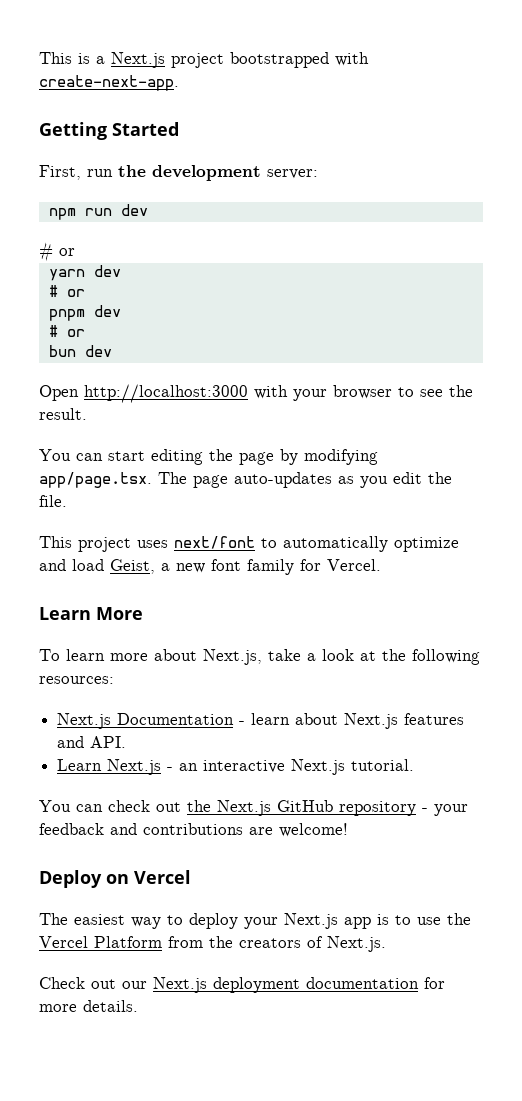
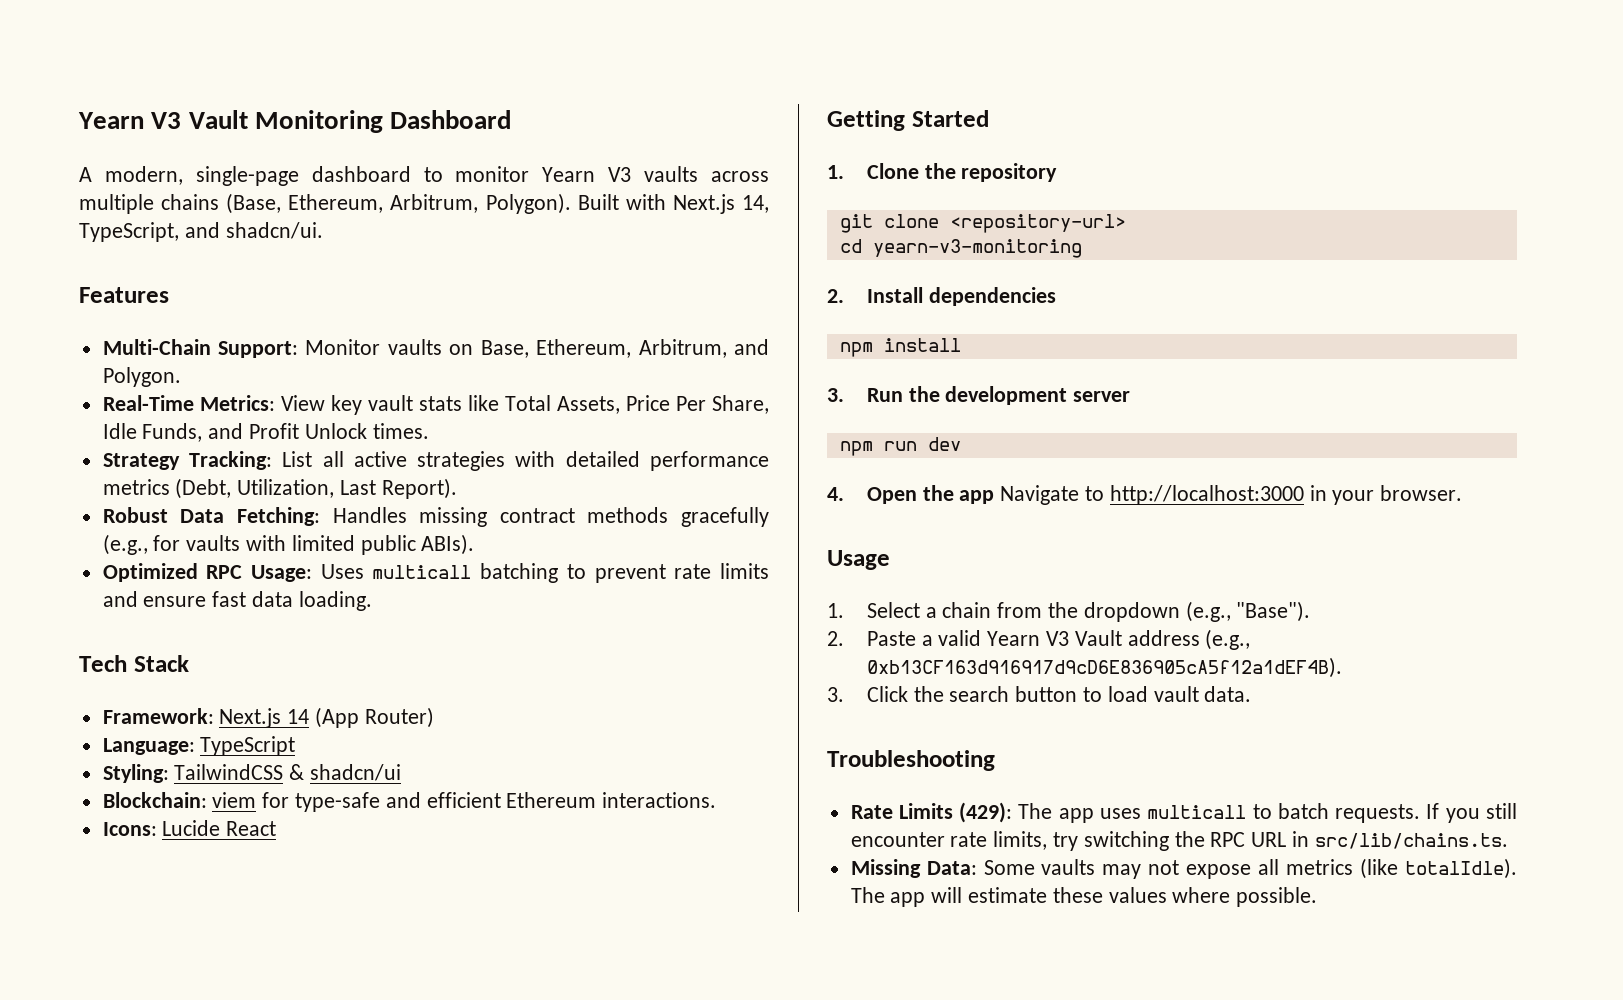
- This is a Next.js project bootstrapped with create-next-app.
+ Yearn V3 Vault Monitoring Dashboard
+ A modern, single-page dashboard to monitor Yearn V3 vaults across multiple chains (Base, Ethereum, Arbitrum, Polygon). Built with Next.js 14, TypeScript, and shadcn/ui.
+ Features
+ Multi-Chain Support: Monitor vaults on Base, Ethereum, Arbitrum, and Polygon.
+ Real-Time Metrics: View key vault stats like Total Assets, Price Per Share, Idle Funds, and Profit Unlock times.
+ Strategy Tracking: List all active strategies with detailed performance metrics (Debt, Utilization, Last Report).
+ Robust Data Fetching: Handles missing contract methods gracefully (e.g., for vaults with limited public ABIs).
+ Optimized RPC Usage: Uses multicall batching to prevent rate limits and ensure fast data loading.
+ Tech Stack
+ Framework: Next.js 14 (App Router)
+ Language: TypeScript
+ Styling: TailwindCSS & shadcn/ui
+ Blockchain: viem for type-safe and efficient Ethereum interactions.
+ Icons: Lucide React
  Getting Started
- First, run the development server:
+ 1. Clone the repository
+ git clone <repository-url>
+ cd yearn-v3-monitoring
+ 2. Install dependencies
+ npm install
+ 3. Run the development server
  npm run dev
- # or
- yarn dev
- # or
- pnpm dev
- # or
- bun dev
- Open http://localhost:3000 with your browser to see the result.
- You can start editing the page by modifying app/page.tsx. The page auto-updates as you edit the file.
- This project uses next/font to automatically optimize and load Geist, a new font family for Vercel.
- Learn More
- To learn more about Next.js, take a look at the following resources:
- Next.js Documentation - learn about Next.js features and API.
- Learn Next.js - an interactive Next.js tutorial.
- You can check out the Next.js GitHub repository - your feedback and contributions are welcome!
- Deploy on Vercel
- The easiest way to deploy your Next.js app is to use the Vercel Platform from the creators of Next.js.
- Check out our Next.js deployment documentation for more details.
+ 4. Open the app Navigate to http://localhost:3000 in your browser.
+ Usage
+ 1. Select a chain from the dropdown (e.g., "Base").
+ 2. Paste a valid Yearn V3 Vault address (e.g., 0xb13CF163d916917d9cD6E836905cA5f12a1dEF4B).
+ 3. Click the search button to load vault data.
+ Troubleshooting
+ Rate Limits (429): The app uses multicall to batch requests. If you still encounter rate limits, try switching the RPC URL in src/lib/chains.ts.
+ Missing Data: Some vaults may not expose all metrics (like totalIdle). The app will estimate these values where possible.

